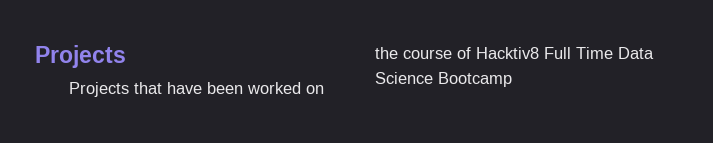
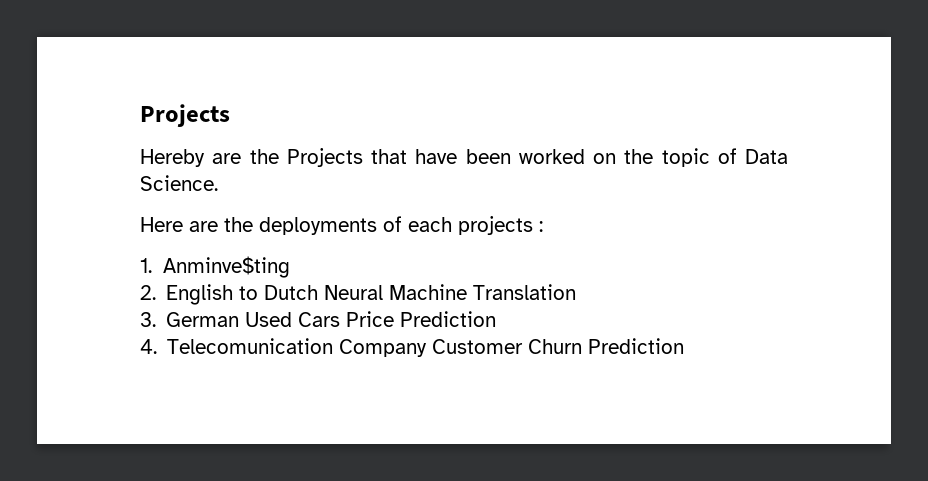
- Projects that have been worked on the course of Hacktiv8 Full Time Data Science Bootcamp
+ Hereby are the Projects that have been worked on the topic of Data Science.
+ Here are the deployments of each projects :
+ 1. Anminve$ting
+ 2. English to Dutch Neural Machine Translation
+ 3. German Used Cars Price Prediction
+ 4. Telecomunication Company Customer Churn Prediction

